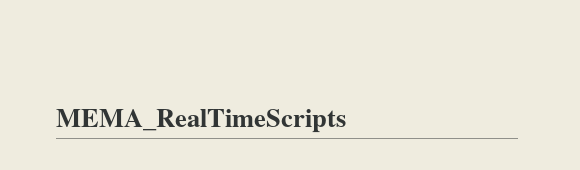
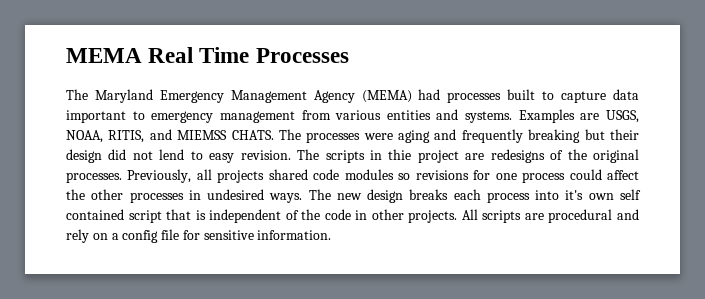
- MEMA_RealTimeScripts
+ MEMA Real Time Processes
+ The Maryland Emergency Management Agency (MEMA) had processes built to capture data important to emergency management from various entities and systems. Examples are USGS, NOAA, RITIS, and MIEMSS CHATS. The processes were aging and frequently breaking but their design did not lend to easy revision. The scripts in thie project are redesigns of the original processes. Previously, all projects shared code modules so revisions for one process could affect the other processes in undesired ways. The new design breaks each process into it's own self contained script that is independent of the code in other projects. All scripts are procedural and rely on a config file for sensitive information.

